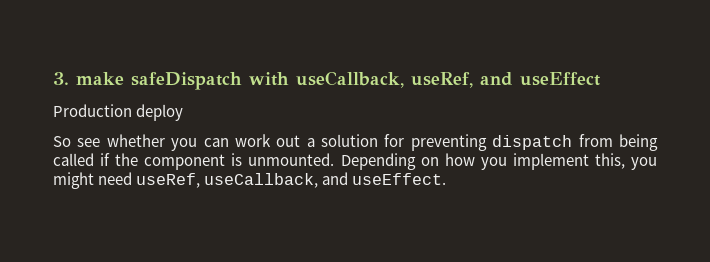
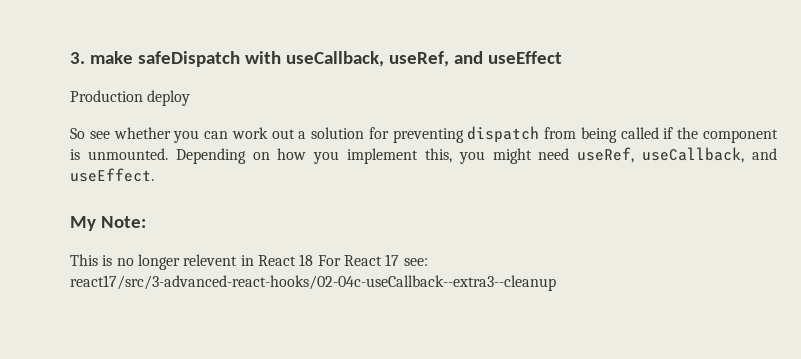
+ My Note:
+ This is no longer relevent in React 18 For React 17 see: react17/src/3-advanced-react-hooks/02-04c-useCallback--extra3--cleanup

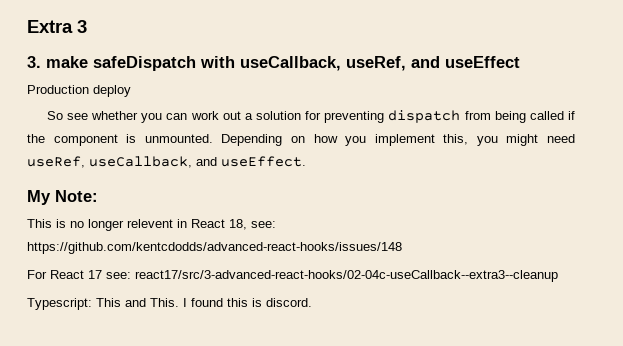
+ Extra 3
- This is no longer relevent in React 18 For React 17 see: react17/src/3-advanced-react-hooks/02-04c-useCallback--extra3--cleanup
+ This is no longer relevent in React 18, see: https://github.com/kentcdodds/advanced-react-hooks/issues/148
+ For React 17 see: react17/src/3-advanced-react-hooks/02-04c-useCallback--extra3--cleanup
+ Typescript: This and This. I found this is discord.

